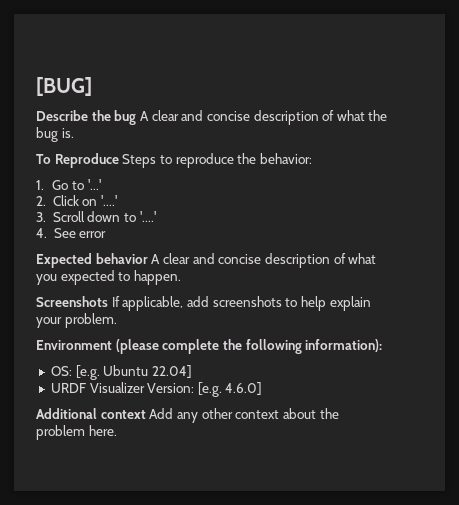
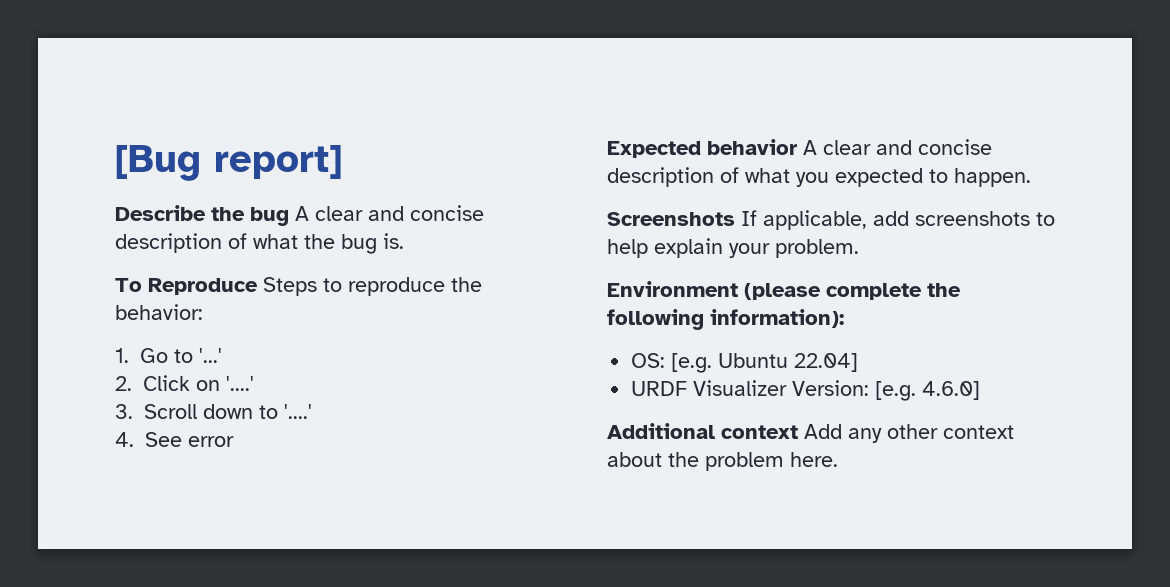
- [BUG]
+ [Bug report]

